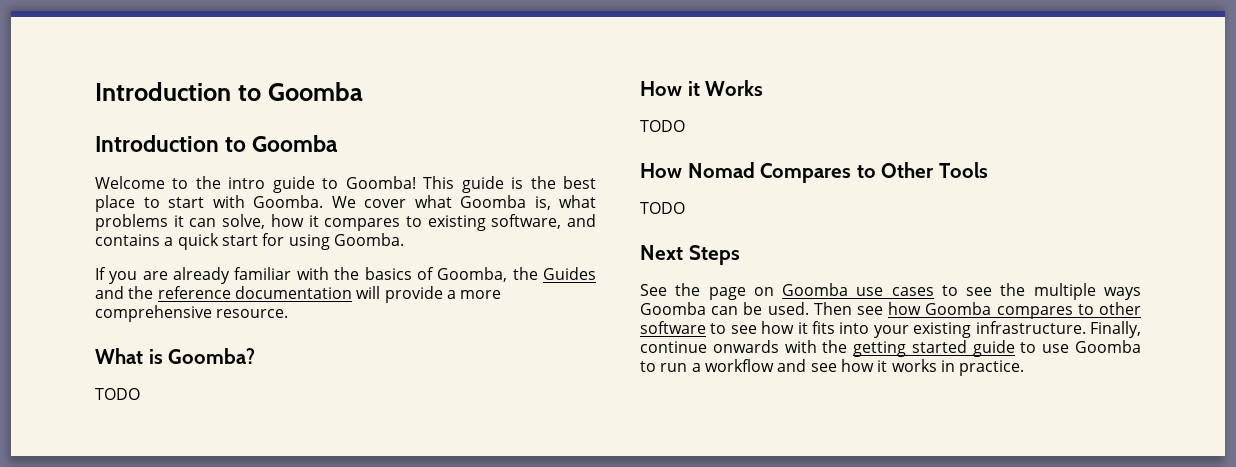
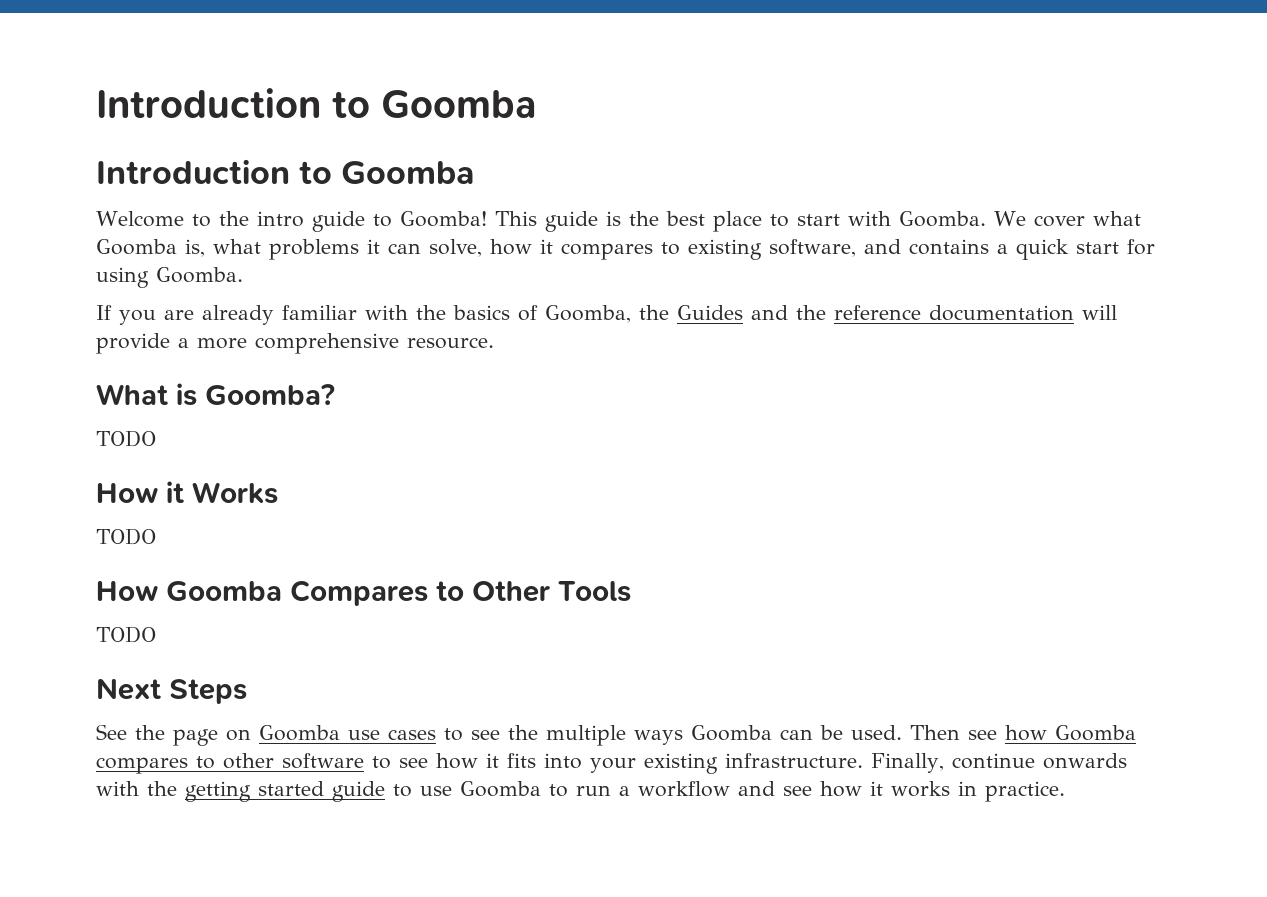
- How Nomad Compares to Other Tools
+ How Goomba Compares to Other Tools

